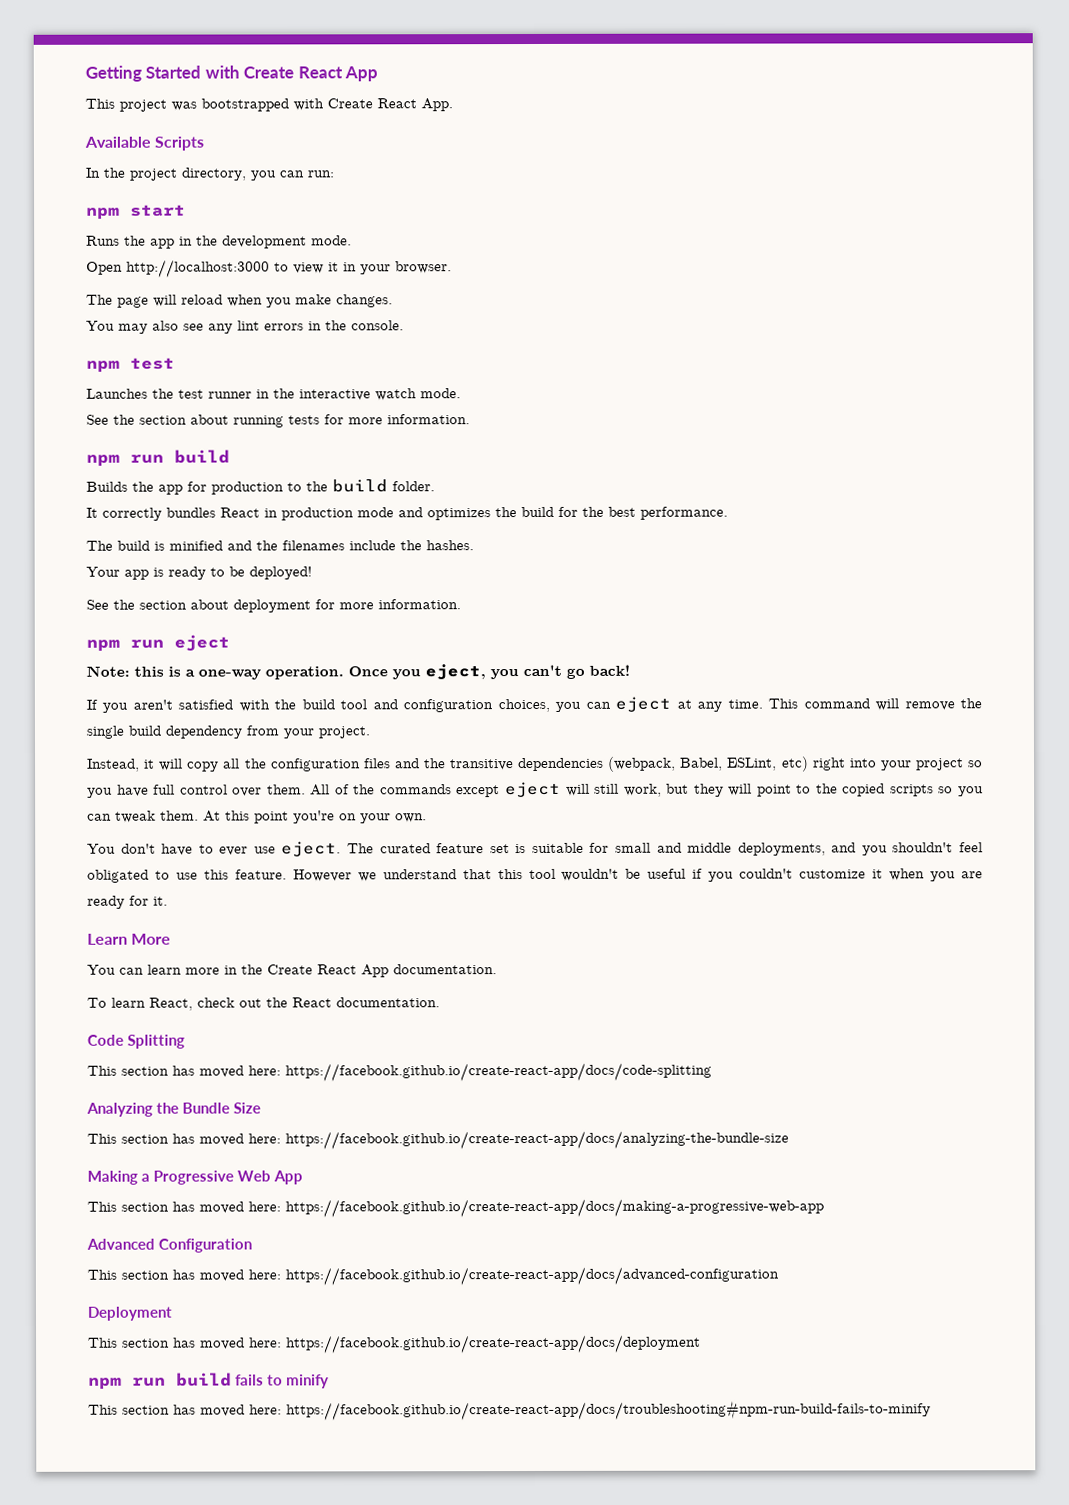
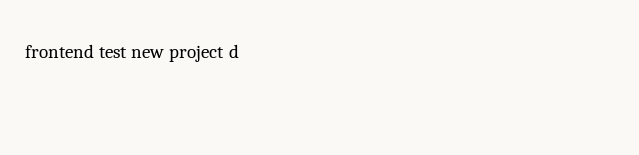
- Getting Started with Create React App
- This project was bootstrapped with Create React App.
- Available Scripts
- In the project directory, you can run:
- npm start
- Runs the app in the development mode.
- Open http://localhost:3000 to view it in your browser.
- The page will reload when you make changes.
- You may also see any lint errors in the console.
- npm test
- Launches the test runner in the interactive watch mode.
- See the section about running tests for more information.
- npm run build
- Builds the app for production to the build folder.
- It correctly bundles React in production mode and optimizes the build for the best performance.
- The build is minified and the filenames include the hashes.
- Your app is ready to be deployed!
- See the section about deployment for more information.
- npm run eject
- Note: this is a one-way operation. Once you eject, you can't go back!
- If you aren't satisfied with the build tool and configuration choices, you can eject at any time. This command will remove the single build dependency from your project.
- Instead, it will copy all the configuration files and the transitive dependencies (webpack, Babel, ESLint, etc) right into your project so you have full control over them. All of the commands except eject will still work, but they will point to the copied scripts so you can tweak them. At this point you're on your own.
- You don't have to ever use eject. The curated feature set is suitable for small and middle deployments, and you shouldn't feel obligated to use this feature. However we understand that this tool wouldn't be useful if you couldn't customize it when you are ready for it.
- Learn More
- You can learn more in the Create React App documentation.
- To learn React, check out the React documentation.
- Code Splitting
- This section has moved here: https://facebook.github.io/create-react-app/docs/code-splitting
- Analyzing the Bundle Size
- This section has moved here: https://facebook.github.io/create-react-app/docs/analyzing-the-bundle-size
- Making a Progressive Web App
- This section has moved here: https://facebook.github.io/create-react-app/docs/making-a-progressive-web-app
- Advanced Configuration
- This section has moved here: https://facebook.github.io/create-react-app/docs/advanced-configuration
- Deployment
- This section has moved here: https://facebook.github.io/create-react-app/docs/deployment
- npm run build fails to minify
- This section has moved here: https://facebook.github.io/create-react-app/docs/troubleshooting#npm-run-build-fails-to-minify
+ frontend test new project d

